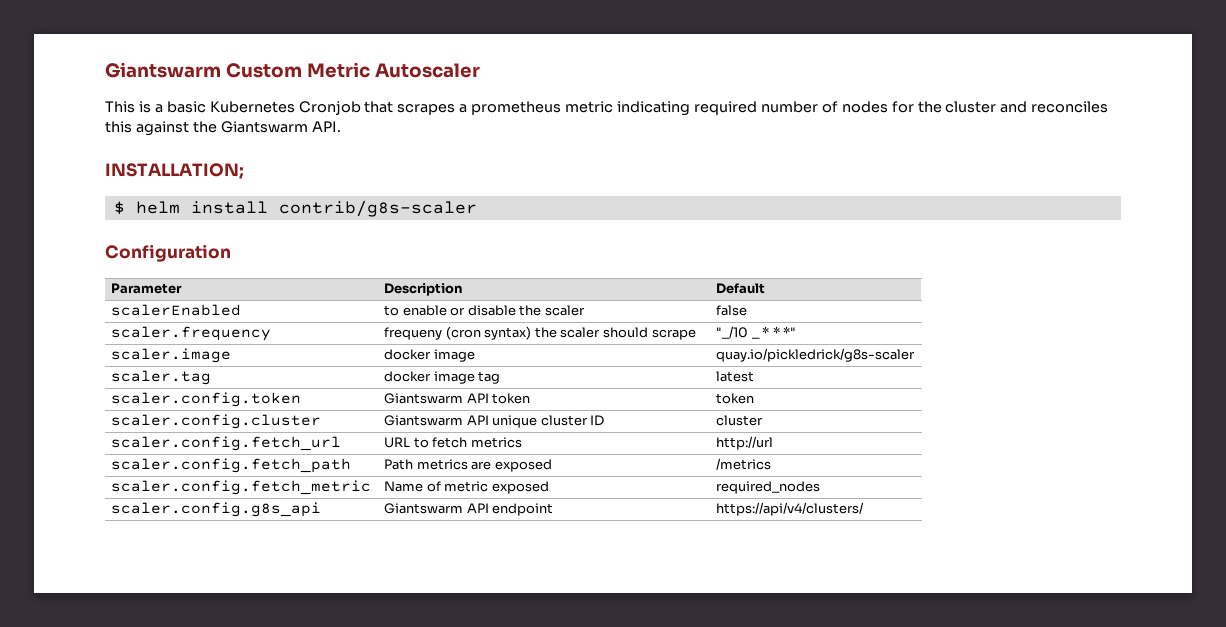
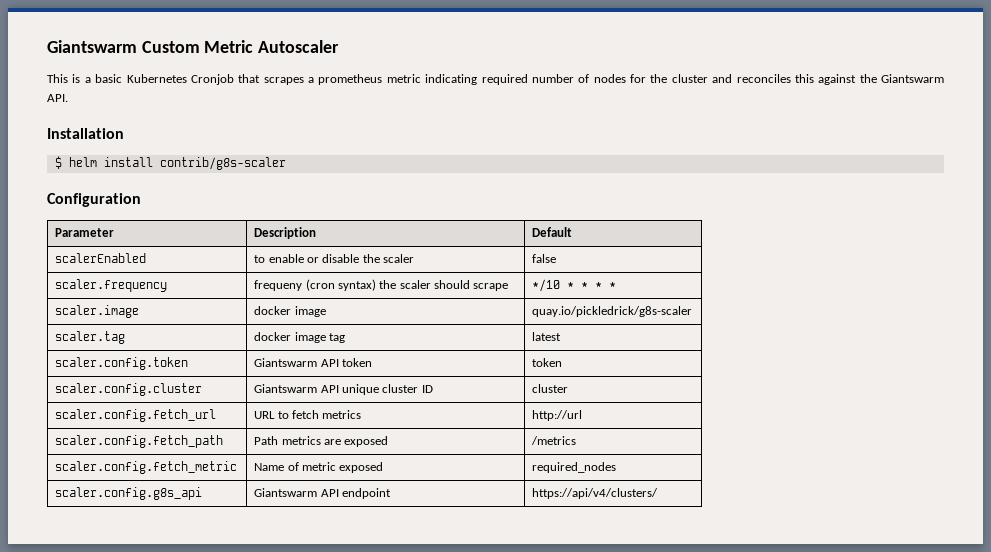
- INSTALLATION;
+ Installation
- scaler.frequency | frequeny (cron syntax) the scaler should scrape | "_/10 _ * * *"
+ scaler.frequency | frequeny (cron syntax) the scaler should scrape | */10 * * * *

